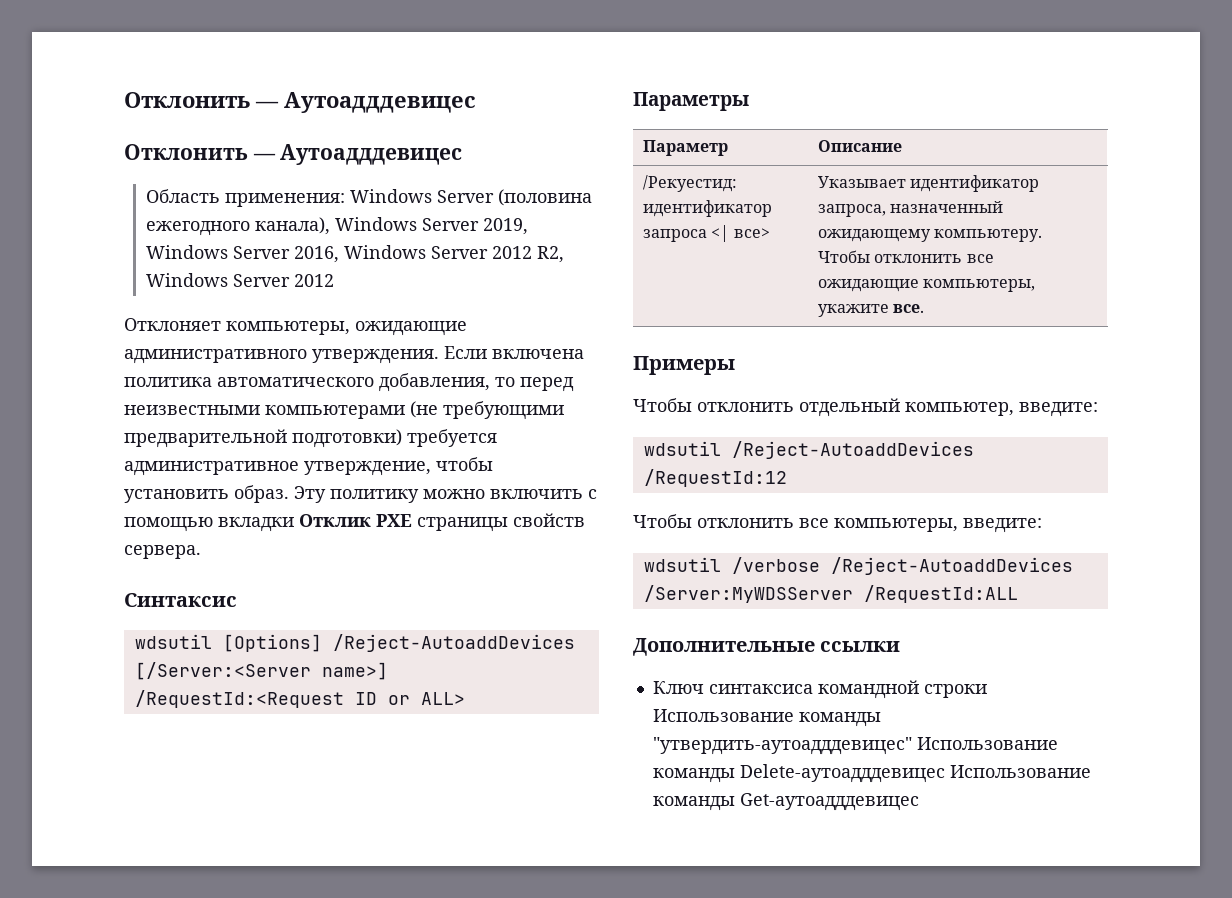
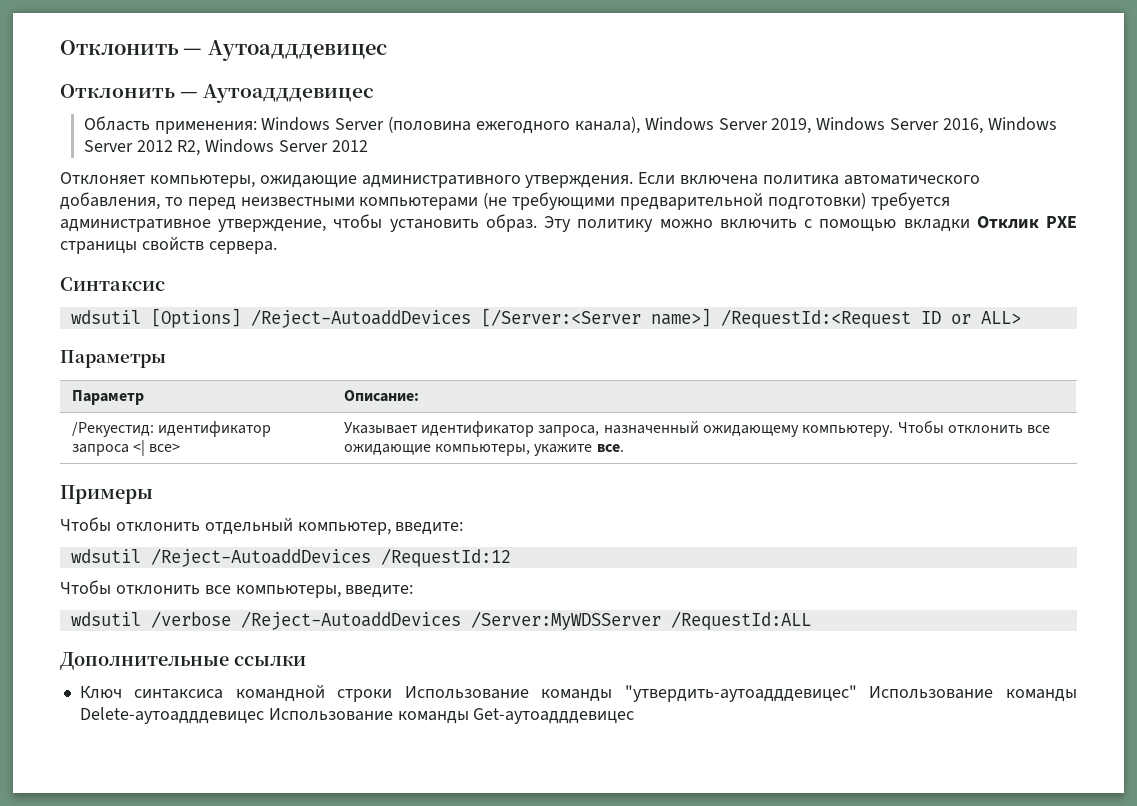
- Параметр | Описание
+ Параметр | Описание:

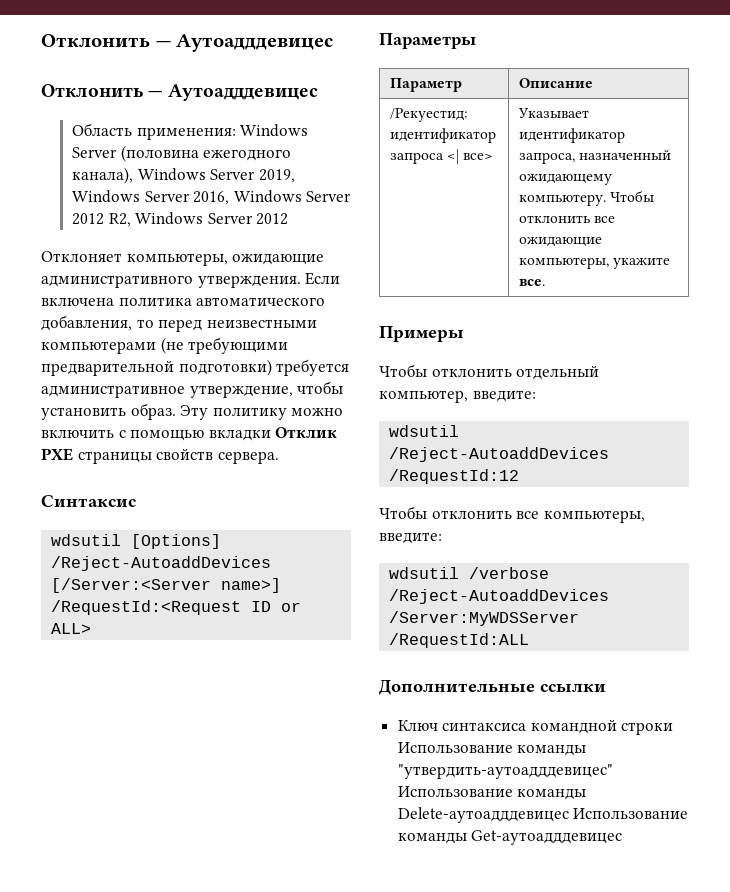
- Параметр | Описание:
+ Параметр | Описание

